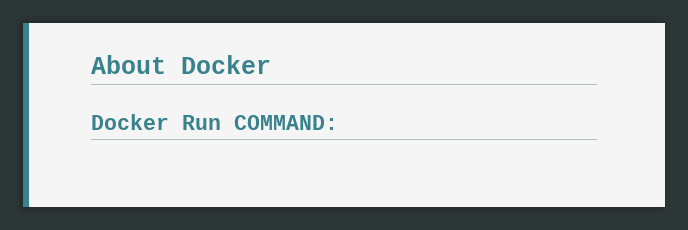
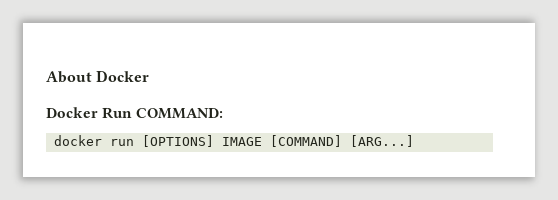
+ docker run [OPTIONS] IMAGE [COMMAND] [ARG...]

